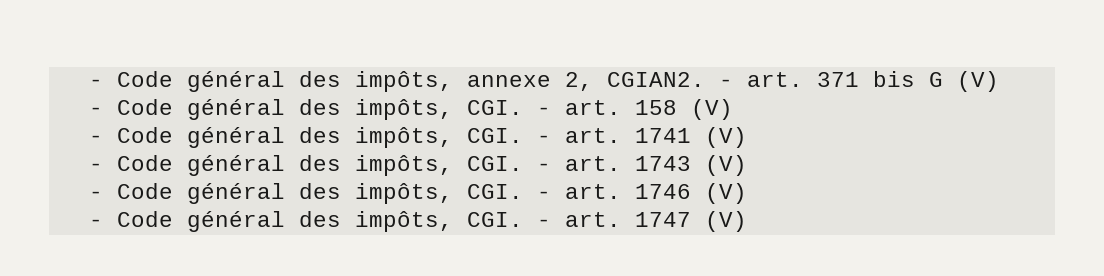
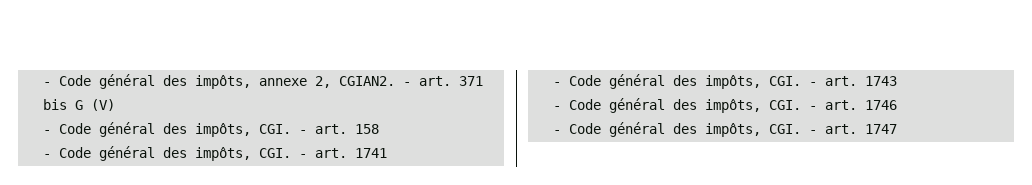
- - Code général des impôts, CGI. - art. 158 (V)
+ - Code général des impôts, CGI. - art. 158
- - Code général des impôts, CGI. - art. 1741 (V)
+ - Code général des impôts, CGI. - art. 1741
- - Code général des impôts, CGI. - art. 1743 (V)
+ - Code général des impôts, CGI. - art. 1743
- - Code général des impôts, CGI. - art. 1746 (V)
+ - Code général des impôts, CGI. - art. 1746
- - Code général des impôts, CGI. - art. 1747 (V)
+ - Code général des impôts, CGI. - art. 1747

